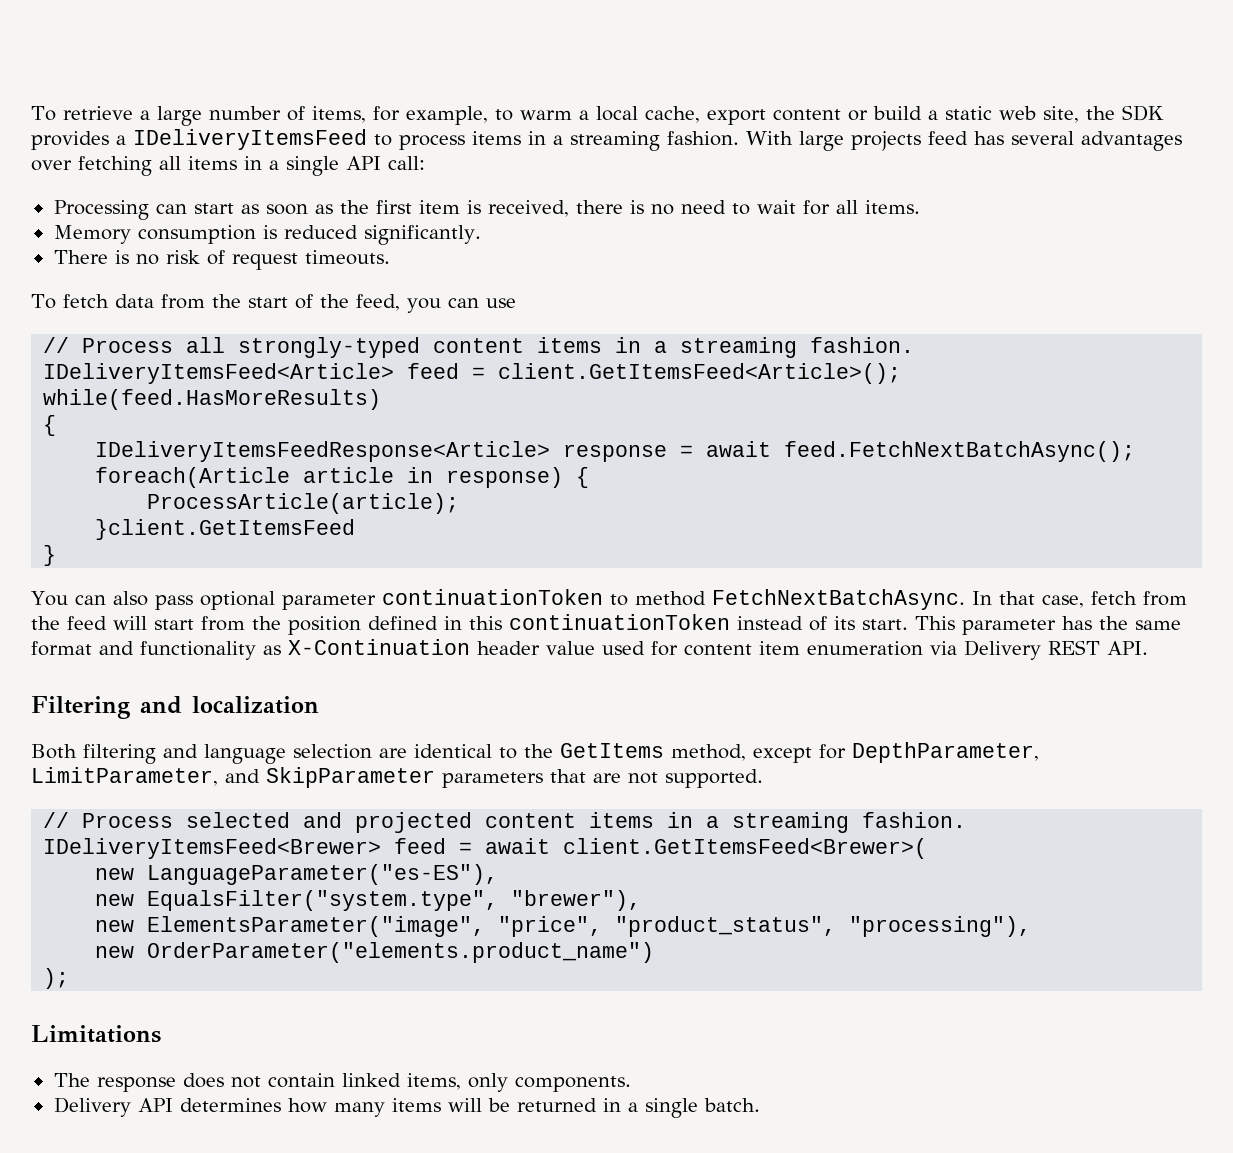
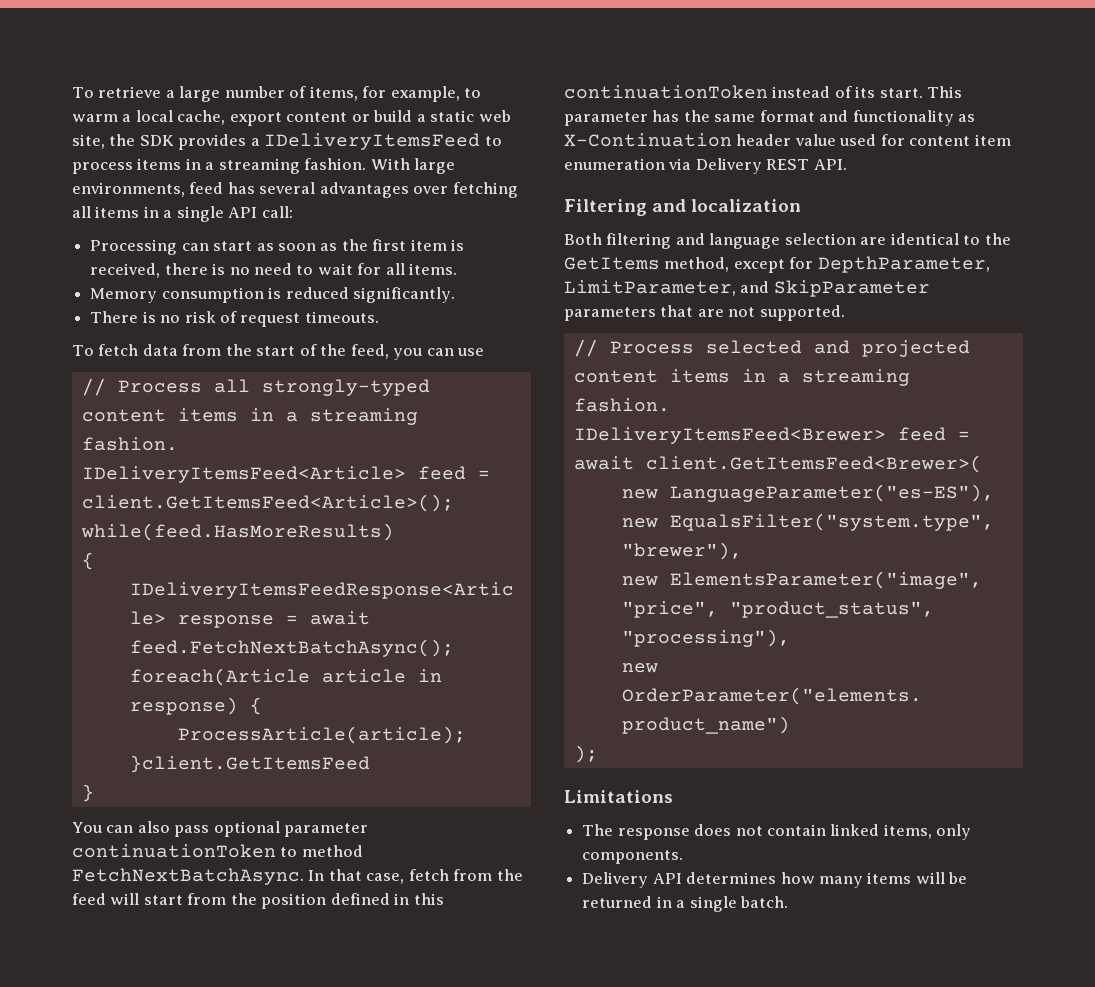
- With large projects feed has several advantages over fetching all items in a single API call:
+ With large environments, feed has several advantages over fetching all items in a single API call:

